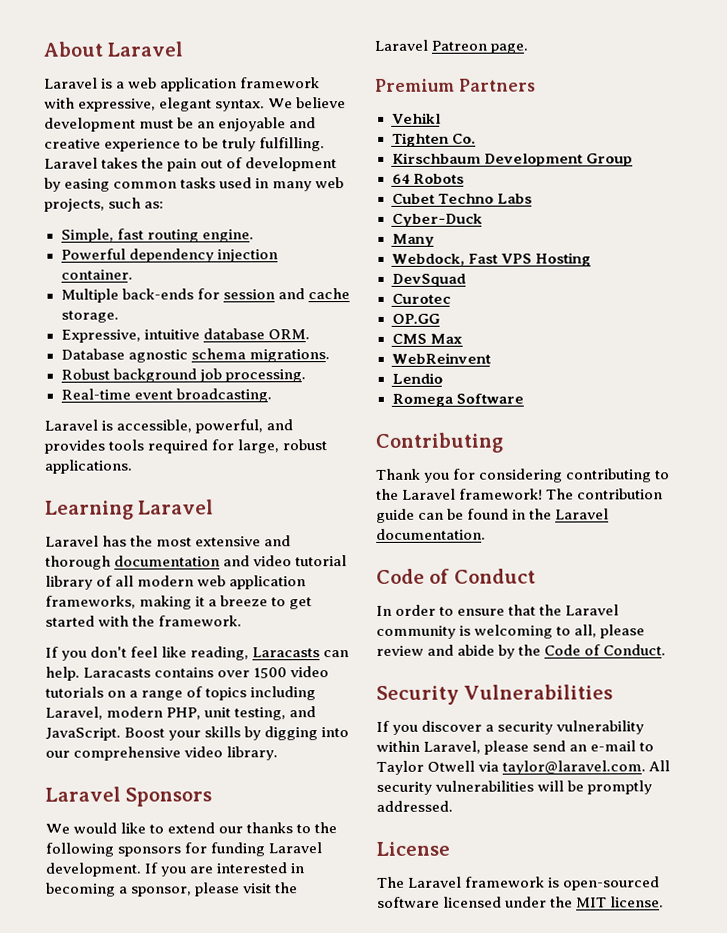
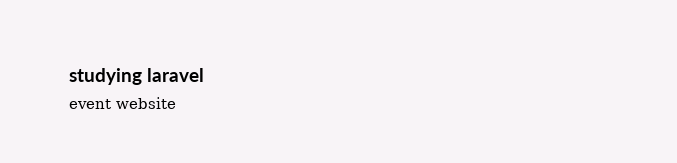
- About Laravel
- Laravel is a web application framework with expressive, elegant syntax. We believe development must be an enjoyable and creative experience to be truly fulfilling. Laravel takes the pain out of development by easing common tasks used in many web projects, such as:
- Simple, fast routing engine.
- Powerful dependency injection container.
- Multiple back-ends for session and cache storage.
- Expressive, intuitive database ORM.
- Database agnostic schema migrations.
- Robust background job processing.
- Real-time event broadcasting.
- Laravel is accessible, powerful, and provides tools required for large, robust applications.
- Learning Laravel
- Laravel has the most extensive and thorough documentation and video tutorial library of all modern web application frameworks, making it a breeze to get started with the framework.
- If you don't feel like reading, Laracasts can help. Laracasts contains over 1500 video tutorials on a range of topics including Laravel, modern PHP, unit testing, and JavaScript. Boost your skills by digging into our comprehensive video library.
- Laravel Sponsors
- We would like to extend our thanks to the following sponsors for funding Laravel development. If you are interested in becoming a sponsor, please visit the Laravel Patreon page.
- Premium Partners
- Vehikl
- Tighten Co.
- Kirschbaum Development Group
- 64 Robots
- Cubet Techno Labs
- Cyber-Duck
- Many
- Webdock, Fast VPS Hosting
- DevSquad
- Curotec
- OP.GG
- CMS Max
- WebReinvent
- Lendio
- Romega Software
- Contributing
- Thank you for considering contributing to the Laravel framework! The contribution guide can be found in the Laravel documentation.
- Code of Conduct
- In order to ensure that the Laravel community is welcoming to all, please review and abide by the Code of Conduct.
- Security Vulnerabilities
- If you discover a security vulnerability within Laravel, please send an e-mail to Taylor Otwell via taylor@laravel.com. All security vulnerabilities will be promptly addressed.
- License
- The Laravel framework is open-sourced software licensed under the MIT license.
+ studying laravel
+ event website

